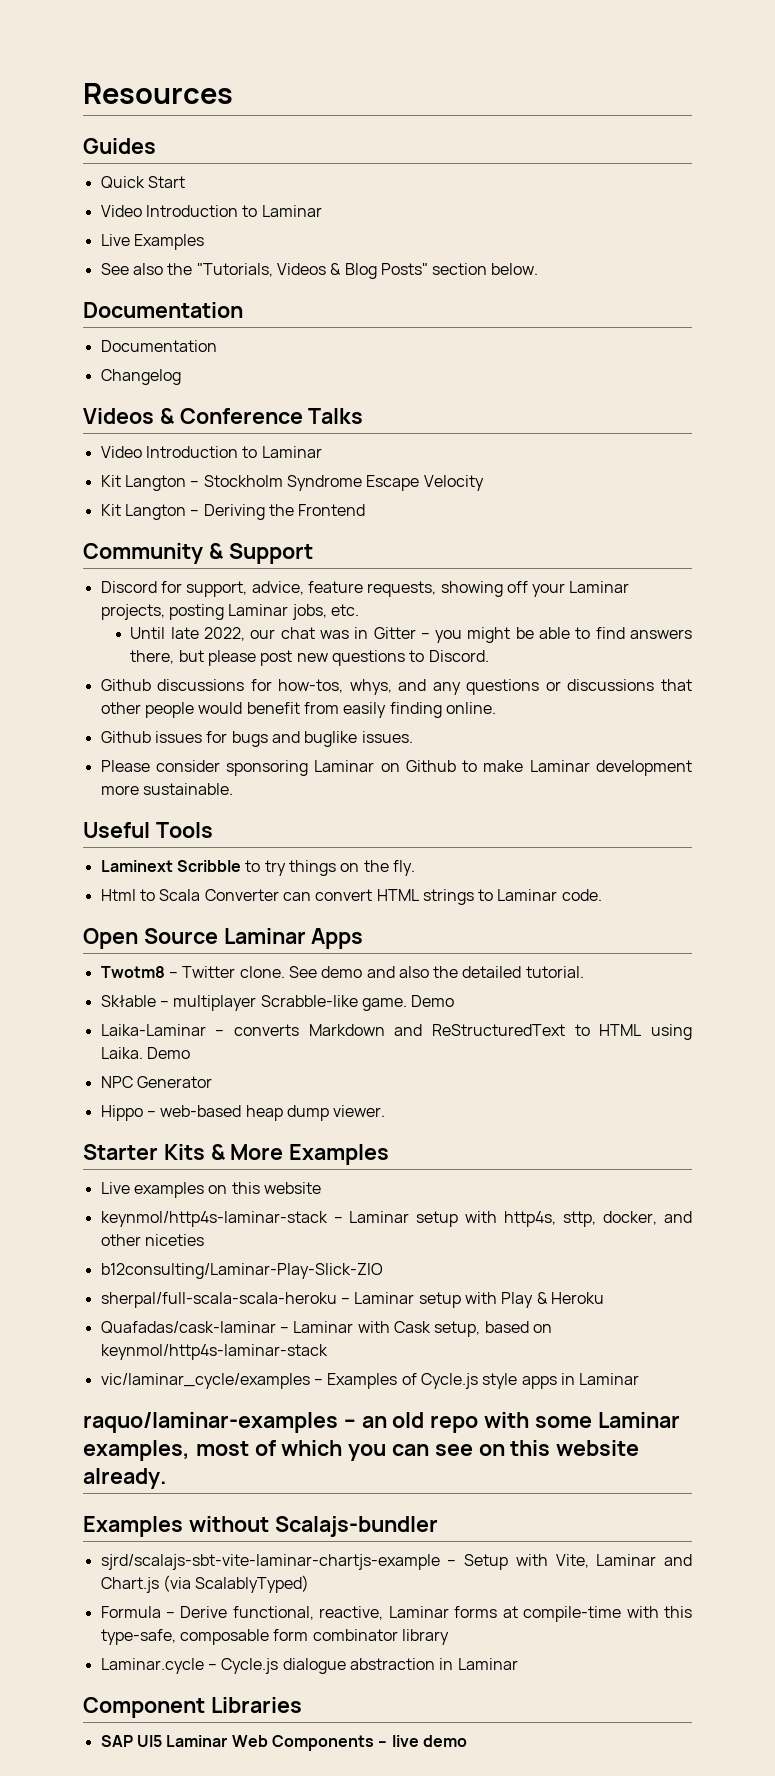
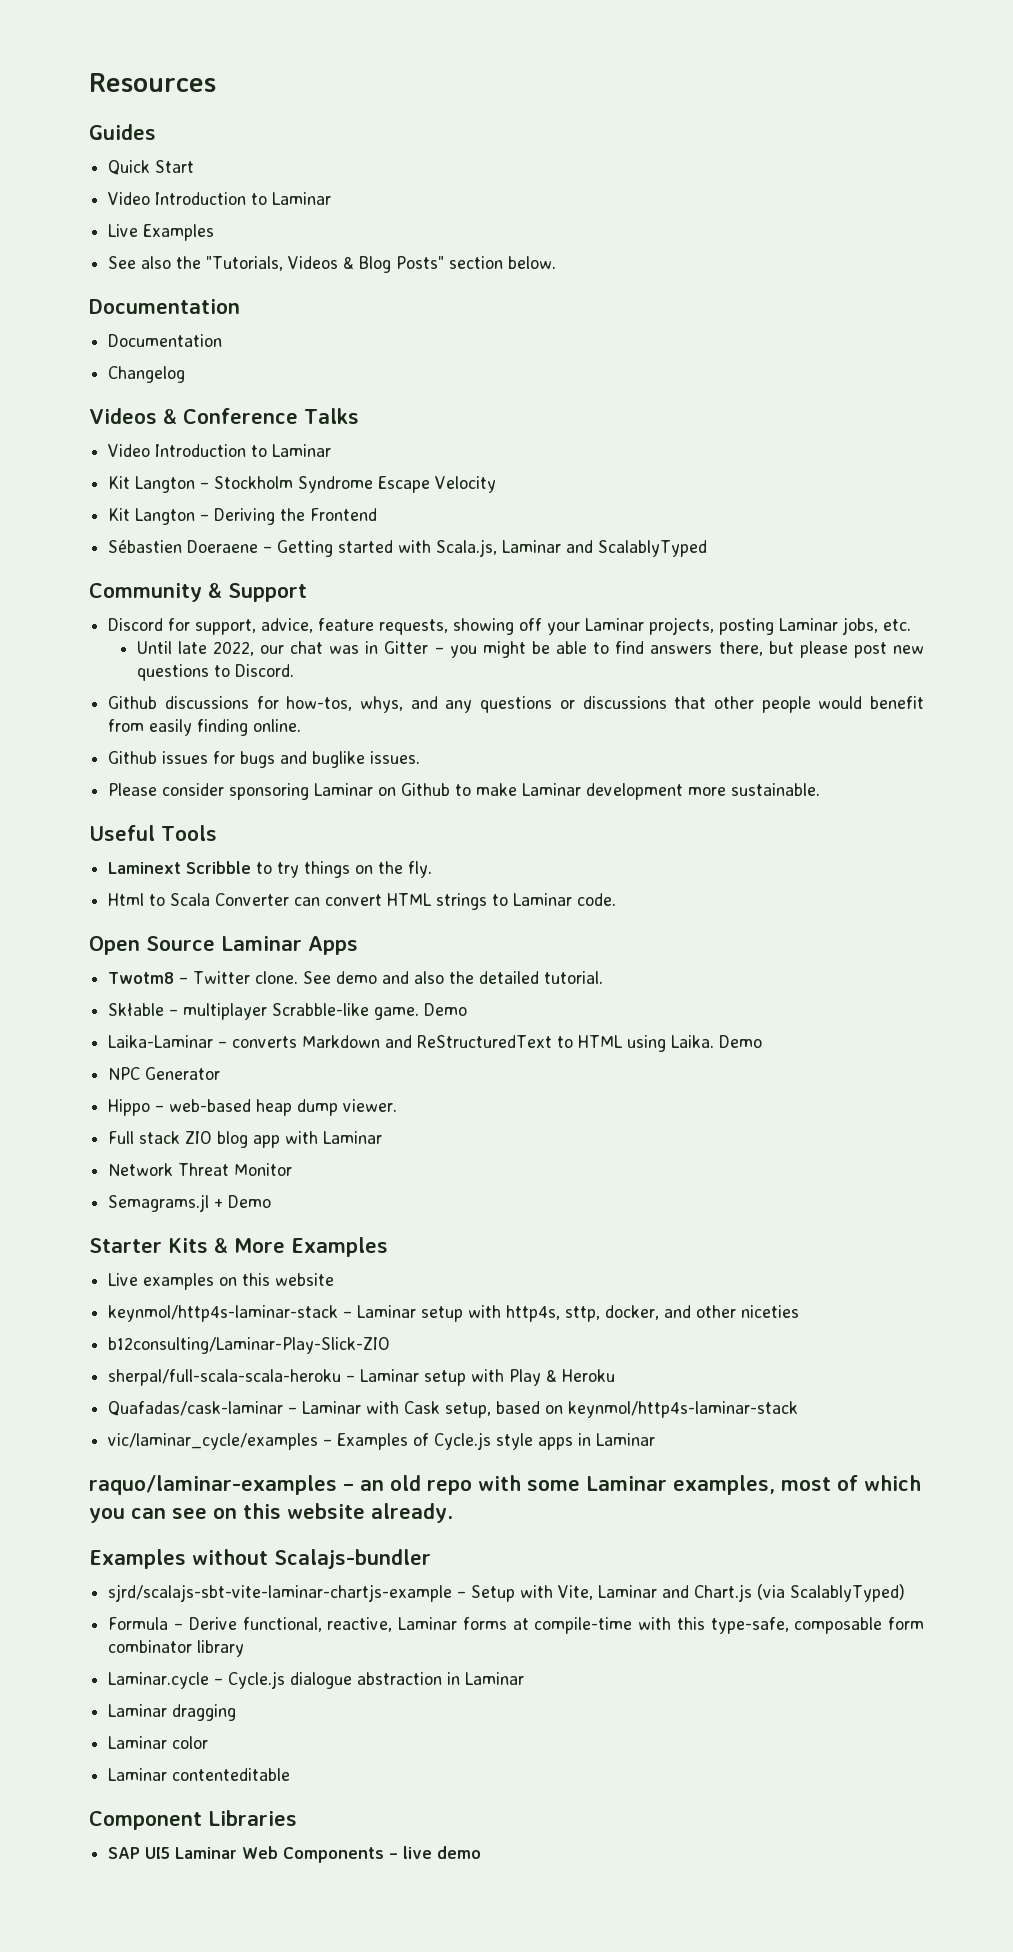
+ Sébastien Doeraene – Getting started with Scala.js, Laminar and ScalablyTyped
+ Full stack ZIO blog app with Laminar
+ Network Threat Monitor
+ Semagrams.jl + Demo
+ Laminar dragging
+ Laminar color
+ Laminar contenteditable

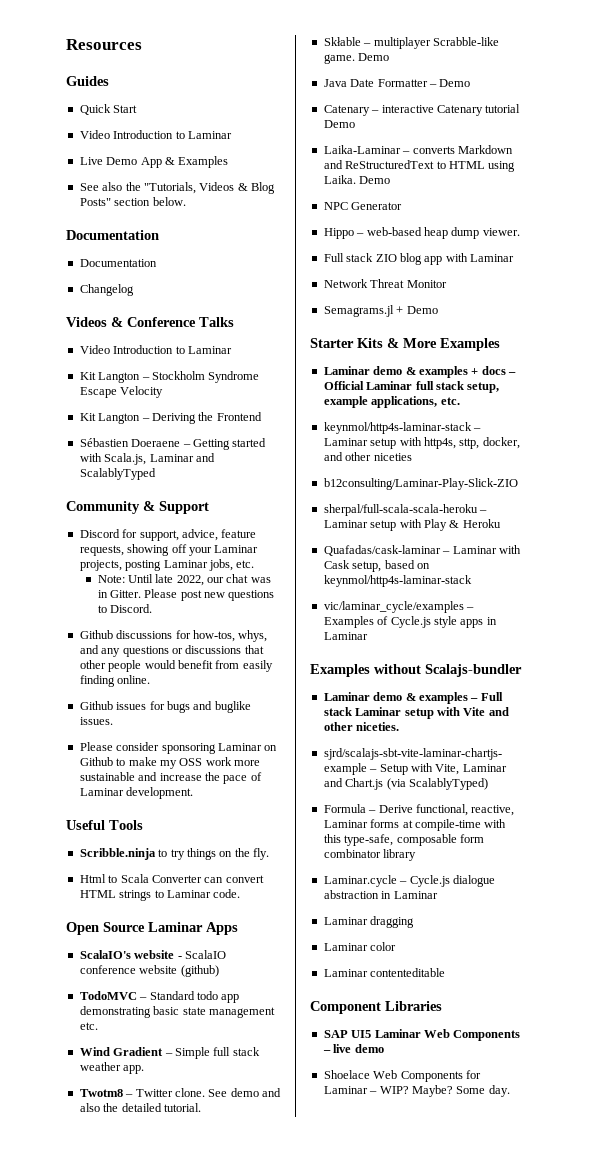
- Live Examples
+ Live Demo App & Examples
- Until late 2022, our chat was in Gitter – you might be able to find answers there, but please post new questions to Discord.
+ Note: Until late 2022, our chat was in Gitter. Please post new questions to Discord.
- Please consider sponsoring Laminar on Github to make Laminar development more sustainable.
+ Please consider sponsoring Laminar on Github to make my OSS work more sustainable and increase the pace of Laminar development.
- Laminext Scribble to try things on the fly.
+ Scribble.ninja to try things on the fly.
+ ScalaIO's website - ScalaIO conference website (github)
+ TodoMVC – Standard todo app demonstrating basic state management etc.
+ Wind Gradient – Simple full stack weather app.
+ Java Date Formatter – Demo
+ Catenary – interactive Catenary tutorial Demo
- Live examples on this website
+ Laminar demo & examples + docs – Official Laminar full stack setup, example applications, etc.
- raquo/laminar-examples – an old repo with some Laminar examples, most of which you can see on this website already.
  Examples without Scalajs-bundler
+ Laminar demo & examples – Full stack Laminar setup with Vite and other niceties.
+ Shoelace Web Components for Laminar – WIP? Maybe? Some day.

